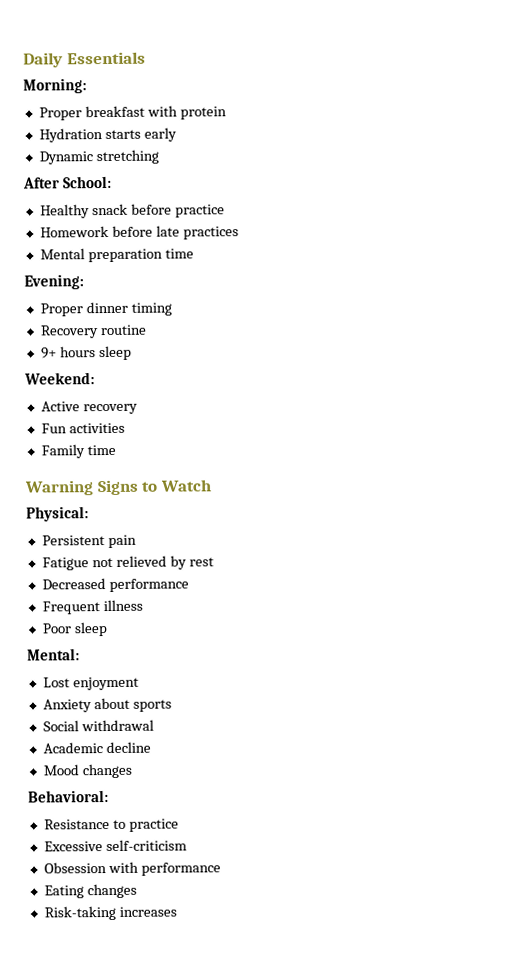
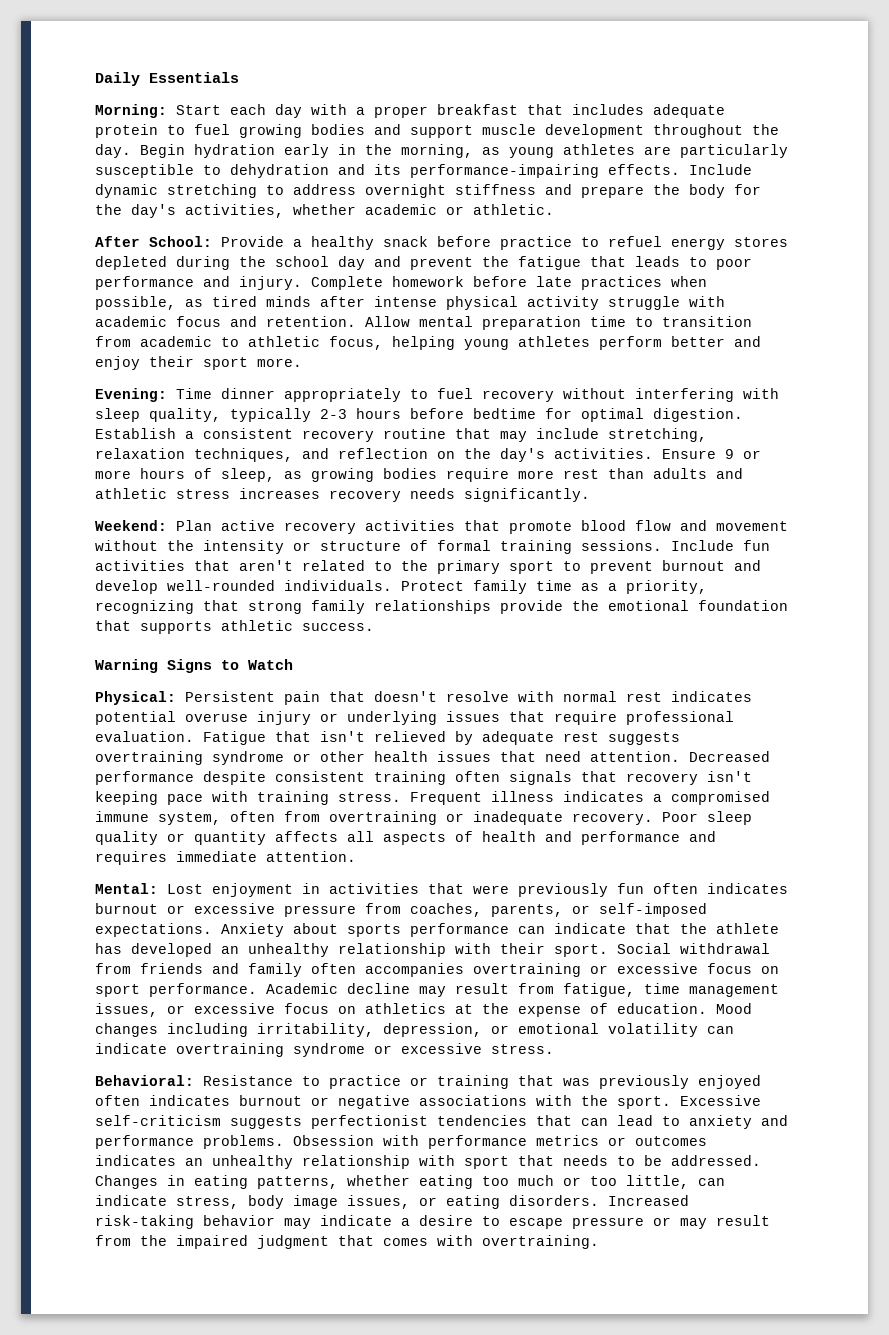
- Morning:
- Proper breakfast with protein
- Hydration starts early
- Dynamic stretching
+ Morning: Start each day with a proper breakfast that includes adequate protein to fuel growing bodies and support muscle development throughout the day. Begin hydration early in the morning, as young athletes are particularly susceptible to dehydration and its performance-impairing effects. Include dynamic stretching to address overnight stiffness and prepare the body for the day's activities, whether academic or athletic.
- After School:
- Healthy snack before practice
- Homework before late practices
- Mental preparation time
- Evening:
- Proper dinner timing
- Recovery routine
- 9+ hours sleep
+ After School: Provide a healthy snack before practice to refuel energy stores depleted during the school day and prevent the fatigue that leads to poor performance and injury. Complete homework before late practices when possible, as tired minds after intense physical activity struggle with academic focus and retention. Allow mental preparation time to transition from academic to athletic focus, helping young athletes perform better and enjoy their sport more.
+ Evening: Time dinner appropriately to fuel recovery without interfering with sleep quality, typically 2-3 hours before bedtime for optimal digestion. Establish a consistent recovery routine that may include stretching, relaxation techniques, and reflection on the day's activities. Ensure 9 or more hours of sleep, as growing bodies require more rest than adults and athletic stress increases recovery needs significantly.
- Weekend:
- Active recovery
- Fun activities
- Family time
+ Weekend: Plan active recovery activities that promote blood flow and movement without the intensity or structure of formal training sessions. Include fun activities that aren't related to the primary sport to prevent burnout and develop well-rounded individuals. Protect family time as a priority, recognizing that strong family relationships provide the emotional foundation that supports athletic success.
- Physical:
- Persistent pain
- Fatigue not relieved by rest
- Decreased performance
- Frequent illness
- Poor sleep
+ Physical: Persistent pain that doesn't resolve with normal rest indicates potential overuse injury or underlying issues that require professional evaluation. Fatigue that isn't relieved by adequate rest suggests overtraining syndrome or other health issues that need attention. Decreased performance despite consistent training often signals that recovery isn't keeping pace with training stress. Frequent illness indicates a compromised immune system, often from overtraining or inadequate recovery. Poor sleep quality or quantity affects all aspects of health and performance and requires immediate attention.
- Mental:
- Lost enjoyment
- Anxiety about sports
- Social withdrawal
- Academic decline
- Mood changes
+ Mental: Lost enjoyment in activities that were previously fun often indicates burnout or excessive pressure from coaches, parents, or self-imposed expectations. Anxiety about sports performance can indicate that the athlete has developed an unhealthy relationship with their sport. Social withdrawal from friends and family often accompanies overtraining or excessive focus on sport performance. Academic decline may result from fatigue, time management issues, or excessive focus on athletics at the expense of education. Mood changes including irritability, depression, or emotional volatility can indicate overtraining syndrome or excessive stress.
- Behavioral:
- Resistance to practice
- Excessive self-criticism
- Obsession with performance
- Eating changes
- Risk-taking increases
+ Behavioral: Resistance to practice or training that was previously enjoyed often indicates burnout or negative associations with the sport. Excessive self-criticism suggests perfectionist tendencies that can lead to anxiety and performance problems. Obsession with performance metrics or outcomes indicates an unhealthy relationship with sport that needs to be addressed. Changes in eating patterns, whether eating too much or too little, can indicate stress, body image issues, or eating disorders. Increased risk-taking behavior may indicate a desire to escape pressure or may result from the impaired judgment that comes with overtraining.

